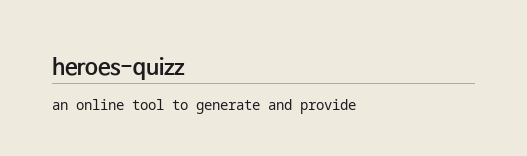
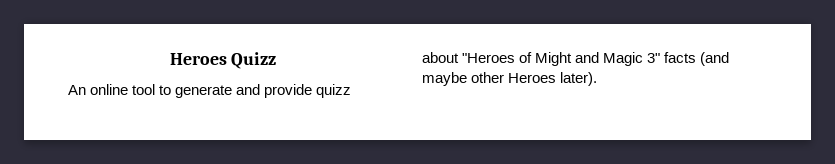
- heroes-quizz
- an online tool to generate and provide
+ Heroes Quizz
+ An online tool to generate and provide quizz about "Heroes of Might and Magic 3" facts (and maybe other Heroes later).

